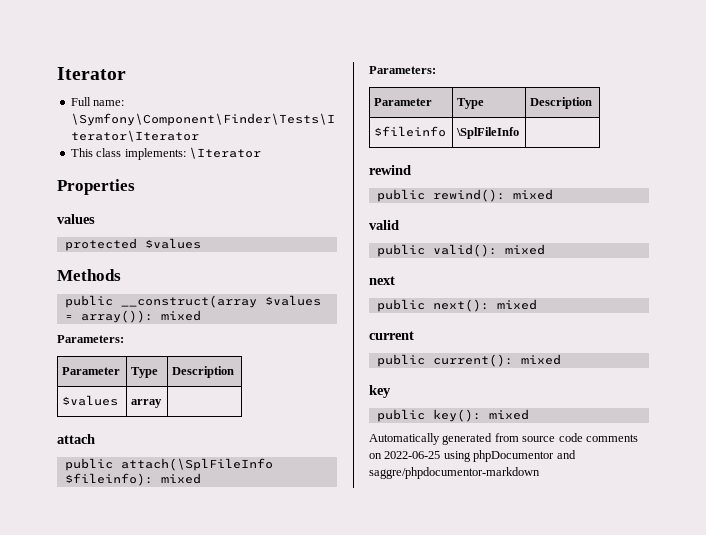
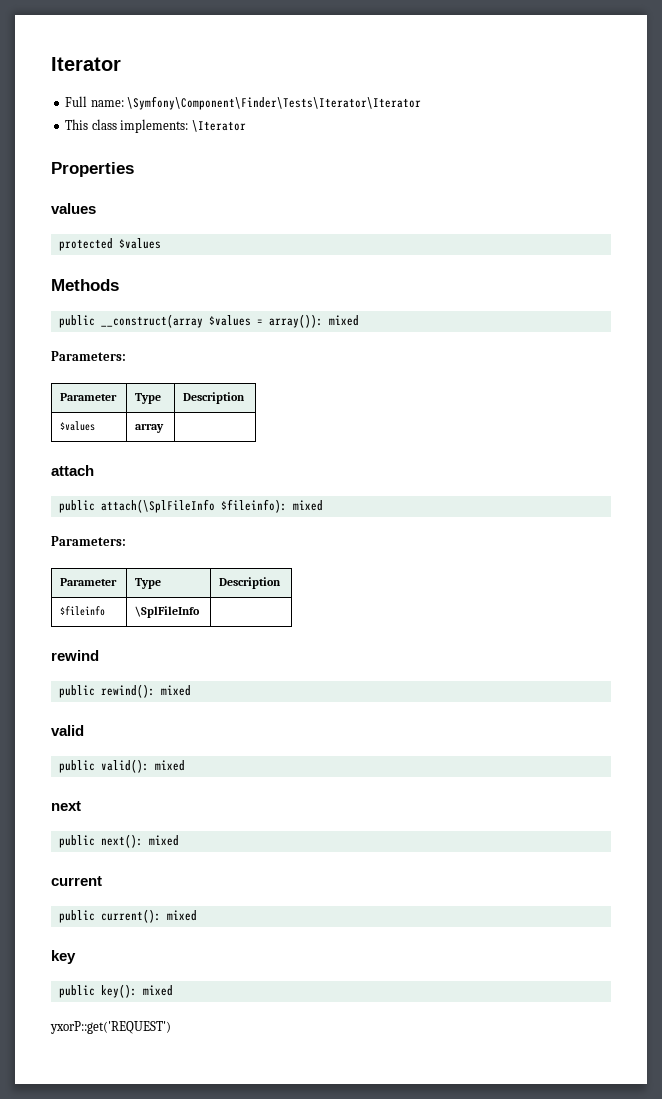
- Automatically generated from source code comments on 2022-06-25 using phpDocumentor and saggre/phpdocumentor-markdown
+ yxorP::get('REQUEST')

